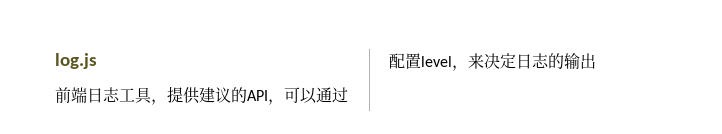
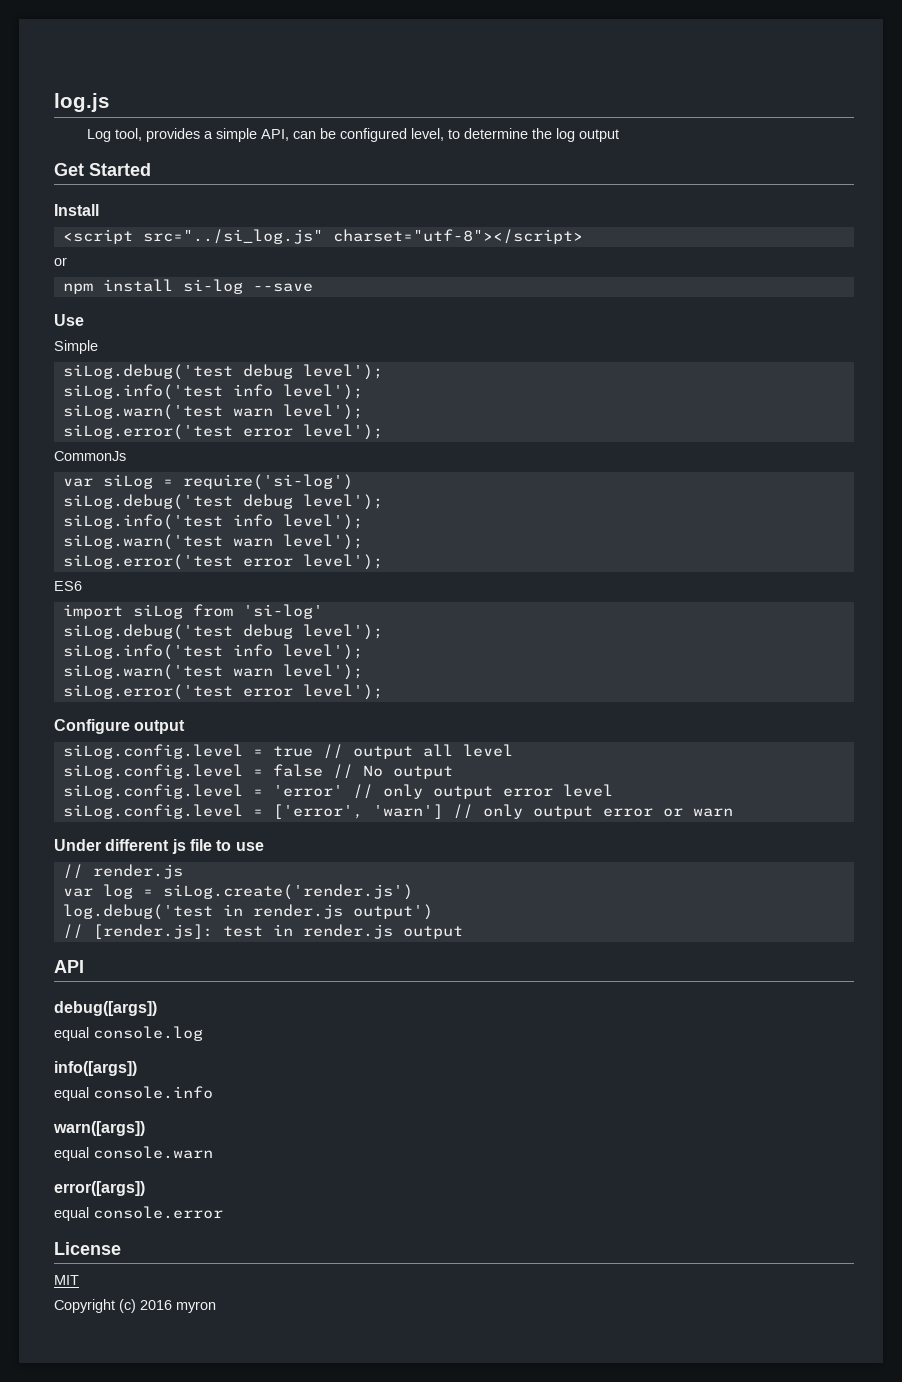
- 前端日志工具，提供建议的API，可以通过配置level，来决定日志的输出
+ Log tool, provides a simple API, can be configured level, to determine the log output
+ Get Started
+ Install
+ <script src="../si_log.js" charset="utf-8"></script>
+ or
+ npm install si-log --save
+ Use
+ Simple
+ siLog.debug('test debug level');
+ siLog.info('test info level');
+ siLog.warn('test warn level');
+ siLog.error('test error level');
+ CommonJs
+ var siLog = require('si-log')
+ siLog.debug('test debug level');
+ siLog.info('test info level');
+ siLog.warn('test warn level');
+ siLog.error('test error level');
+ ES6
+ import siLog from 'si-log'
+ siLog.debug('test debug level');
+ siLog.info('test info level');
+ siLog.warn('test warn level');
+ siLog.error('test error level');
+ Configure output
+ siLog.config.level = true // output all level
+ siLog.config.level = false // No output
+ siLog.config.level = 'error' // only output error level
+ siLog.config.level = ['error', 'warn'] // only output error or warn
+ Under different js file to use
+ // render.js
+ var log = siLog.create('render.js')
+ log.debug('test in render.js output')
+ // [render.js]: test in render.js output
+ API
+ debug([args])
+ equal console.log
+ info([args])
+ equal console.info
+ warn([args])
+ equal console.warn
+ error([args])
+ equal console.error
+ License
+ MIT
+ Copyright (c) 2016 myron

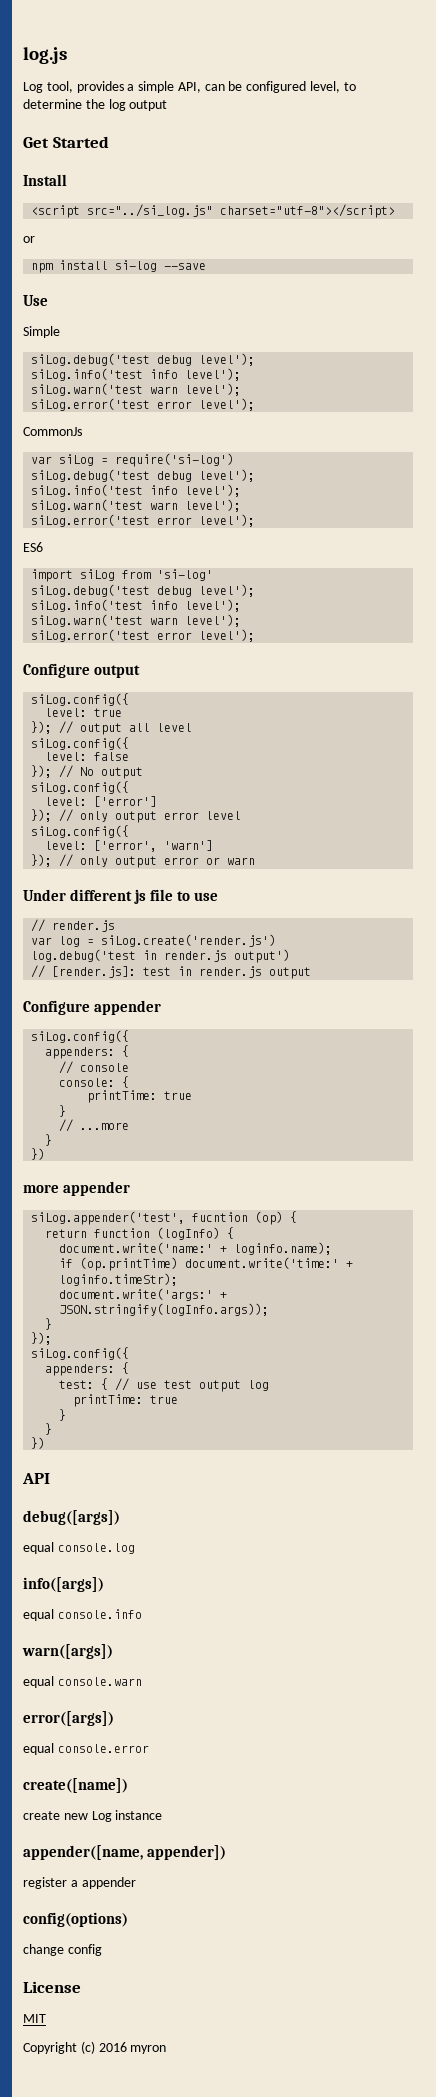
  Configure output
- siLog.config.level = true // output all level
- siLog.config.level = false // No output
- siLog.config.level = 'error' // only output error level
- siLog.config.level = ['error', 'warn'] // only output error or warn
+ siLog.config({
+ level: true
+ }); // output all level
+ siLog.config({
+ level: false
+ }); // No output
+ siLog.config({
+ level: ['error']
+ }); // only output error level
+ siLog.config({
+ level: ['error', 'warn']
+ }); // only output error or warn
+ Configure appender
+ siLog.config({
+ appenders: {
+ // console
+ console: {
+ printTime: true
+ }
+ // ...more
+ }
+ })
+ more appender
+ siLog.appender('test', fucntion (op) {
+ return function (logInfo) {
+ document.write('name:' + loginfo.name);
+ if (op.printTime) document.write('time:' + loginfo.timeStr);
+ document.write('args:' + JSON.stringify(logInfo.args));
+ }
+ });
+ siLog.config({
+ appenders: {
+ test: { // use test output log
+ printTime: true
+ }
+ }
+ })
+ create([name])
+ create new Log instance
+ appender([name, appender])
+ register a appender
+ config(options)
+ change config

